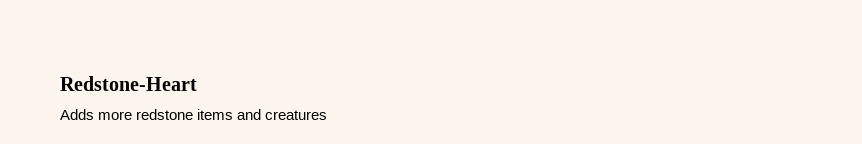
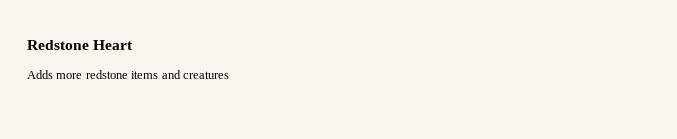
- Redstone-Heart
+ Redstone Heart

